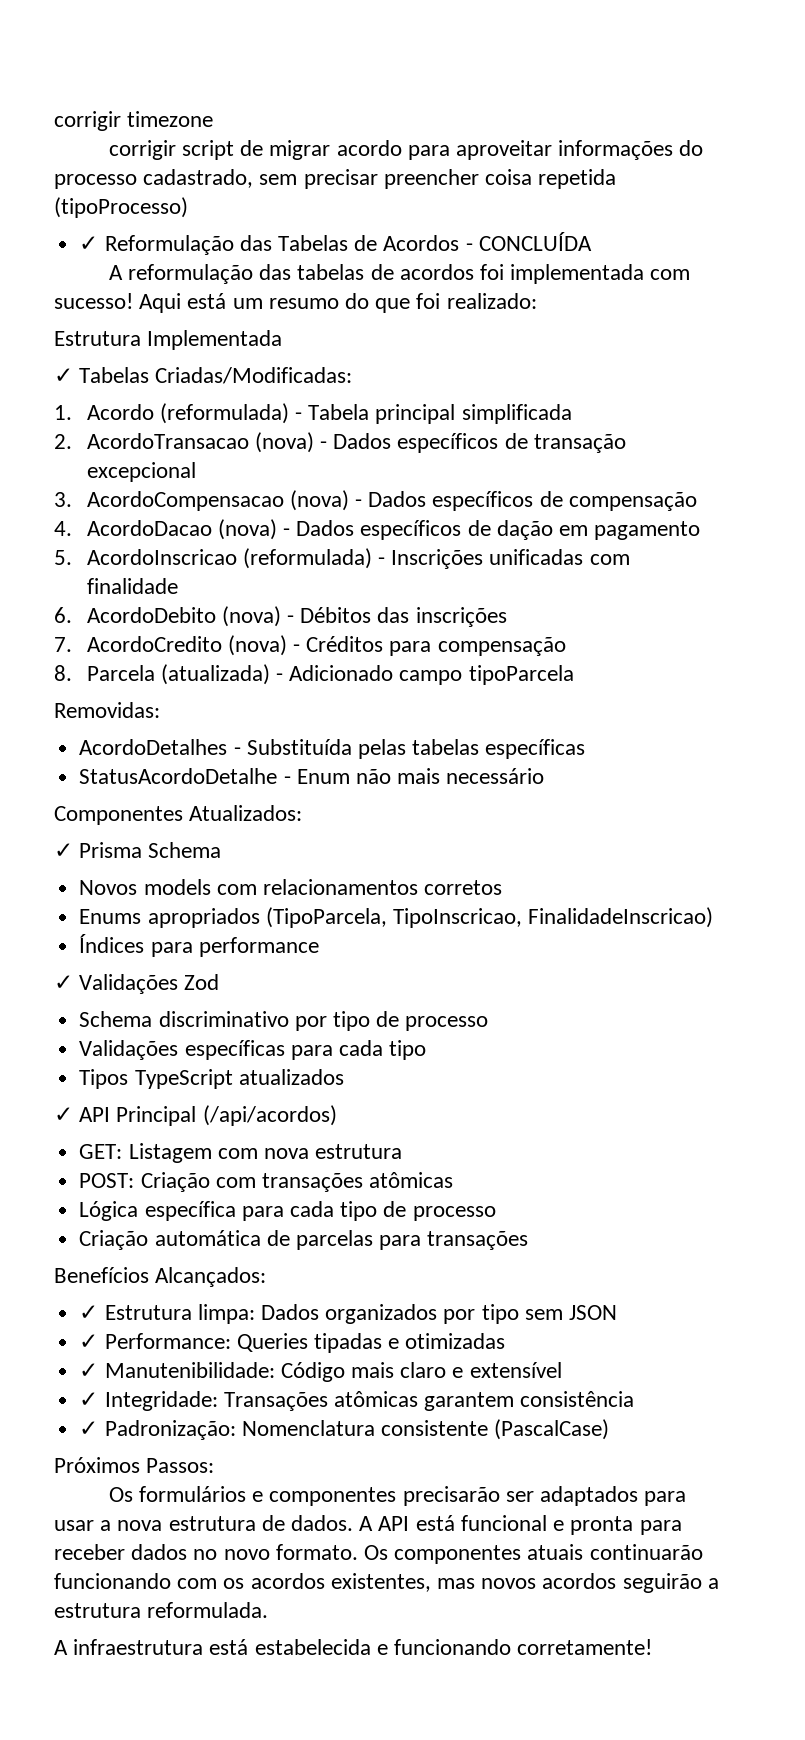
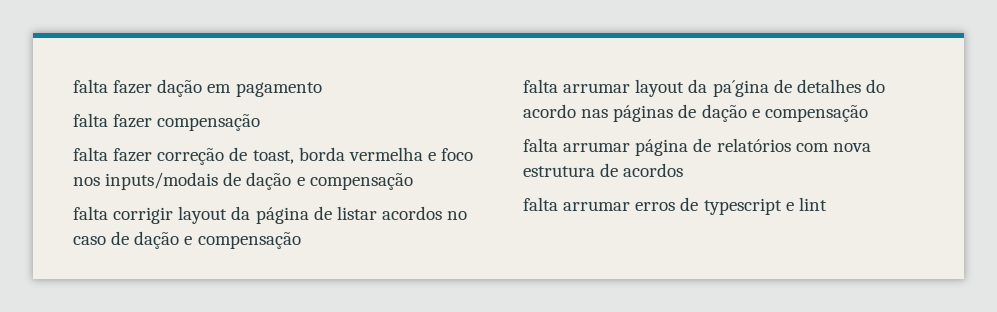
- corrigir timezone
- corrigir script de migrar acordo para aproveitar informações do processo cadastrado, sem precisar preencher coisa repetida (tipoProcesso)
- ✓ Reformulação das Tabelas de Acordos - CONCLUÍDA
- A reformulação das tabelas de acordos foi implementada com sucesso! Aqui está um resumo do que foi realizado:
- Estrutura Implementada
- ✓ Tabelas Criadas/Modificadas:
- 1. Acordo (reformulada) - Tabela principal simplificada
- 2. AcordoTransacao (nova) - Dados específicos de transação excepcional
- 3. AcordoCompensacao (nova) - Dados específicos de compensação
- 4. AcordoDacao (nova) - Dados específicos de dação em pagamento
- 5. AcordoInscricao (reformulada) - Inscrições unificadas com finalidade
- 6. AcordoDebito (nova) - Débitos das inscrições
- 7. AcordoCredito (nova) - Créditos para compensação
- 8. Parcela (atualizada) - Adicionado campo tipoParcela
- Removidas:
- AcordoDetalhes - Substituída pelas tabelas específicas
- StatusAcordoDetalhe - Enum não mais necessário
- Componentes Atualizados:
- ✓ Prisma Schema
- Novos models com relacionamentos corretos
- Enums apropriados (TipoParcela, TipoInscricao, FinalidadeInscricao)
- Índices para performance
- ✓ Validações Zod
- Schema discriminativo por tipo de processo
- Validações específicas para cada tipo
- Tipos TypeScript atualizados
- ✓ API Principal (/api/acordos)
- GET: Listagem com nova estrutura
- POST: Criação com transações atômicas
- Lógica específica para cada tipo de processo
- Criação automática de parcelas para transações
- Benefícios Alcançados:
- ✓ Estrutura limpa: Dados organizados por tipo sem JSON
- ✓ Performance: Queries tipadas e otimizadas
- ✓ Manutenibilidade: Código mais claro e extensível
- ✓ Integridade: Transações atômicas garantem consistência
- ✓ Padronização: Nomenclatura consistente (PascalCase)
- Próximos Passos:
- Os formulários e componentes precisarão ser adaptados para usar a nova estrutura de dados. A API está funcional e pronta para receber dados no novo formato. Os componentes atuais continuarão funcionando com os acordos existentes, mas novos acordos seguirão a estrutura reformulada.
- A infraestrutura está estabelecida e funcionando corretamente!
+ falta fazer dação em pagamento
+ falta fazer compensação
+ falta fazer correção de toast, borda vermelha e foco nos inputs/modais de dação e compensação
+ falta corrigir layout da página de listar acordos no caso de dação e compensação
+ falta arrumar layout da pa´gina de detalhes do acordo nas páginas de dação e compensação
+ falta arrumar página de relatórios com nova estrutura de acordos
+ falta arrumar erros de typescript e lint

